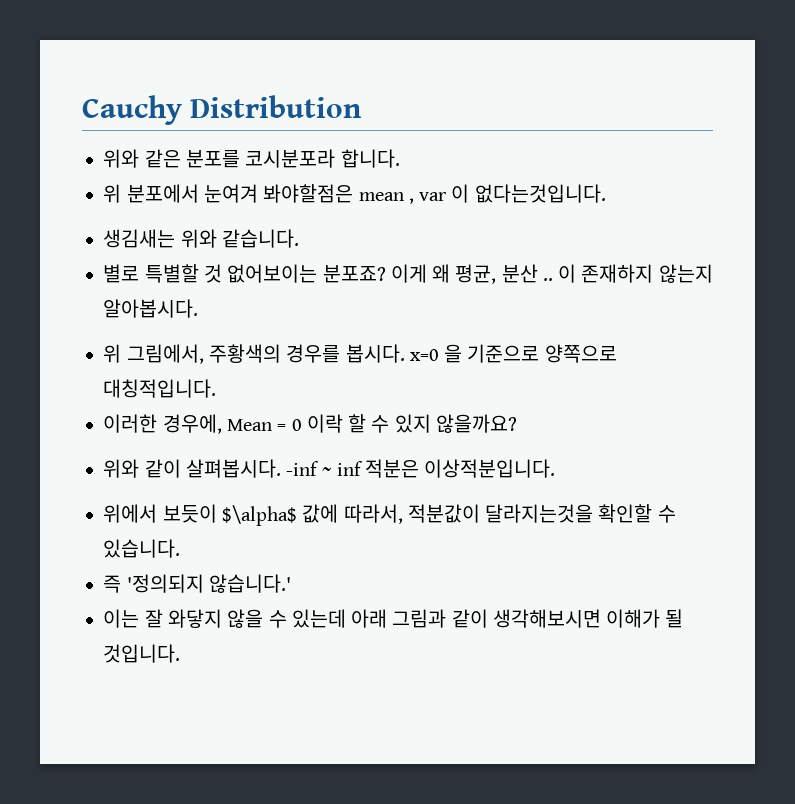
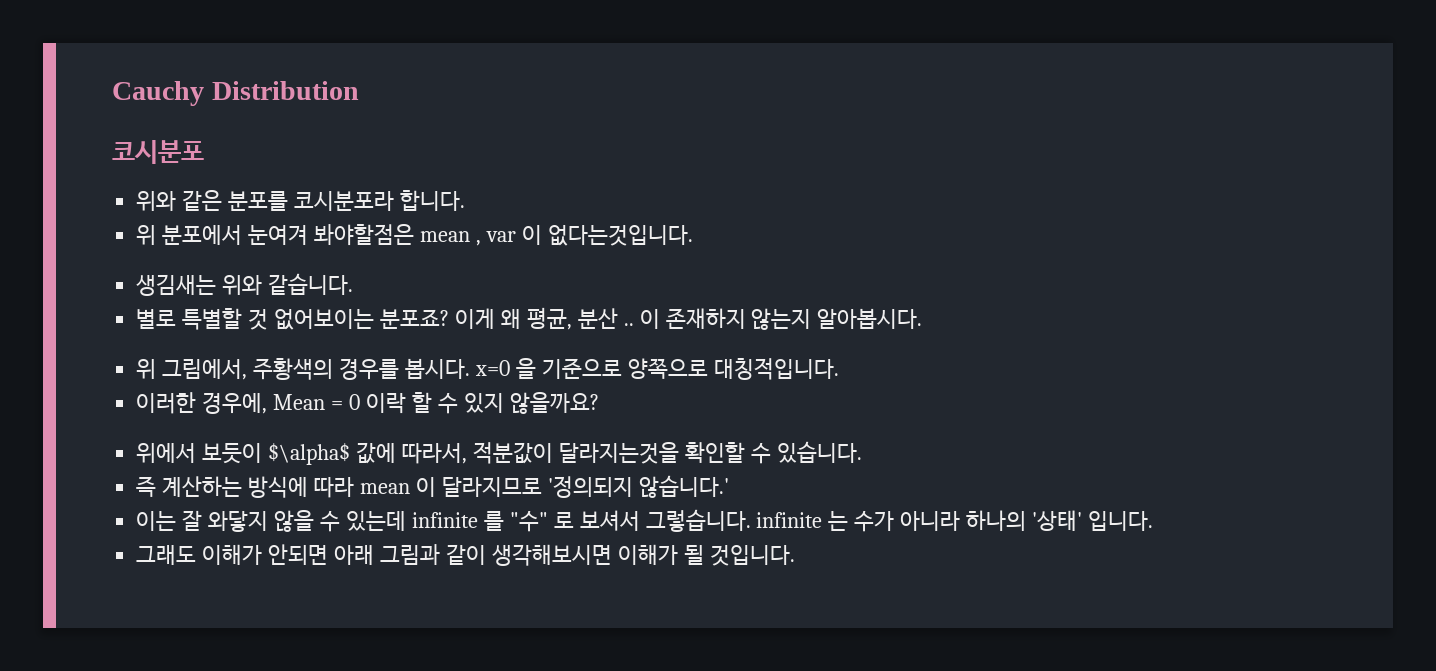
+ 코시분포
- 위와 같이 살펴봅시다. -inf ~ inf 적분은 이상적분입니다.
- 즉 '정의되지 않습니다.'
+ 즉 계산하는 방식에 따라 mean 이 달라지므로 '정의되지 않습니다.'
- 이는 잘 와닿지 않을 수 있는데 아래 그림과 같이 생각해보시면 이해가 될 것입니다.
+ 이는 잘 와닿지 않을 수 있는데 infinite 를 "수" 로 보셔서 그렇습니다. infinite 는 수가 아니라 하나의 '상태' 입니다.
+ 그래도 이해가 안되면 아래 그림과 같이 생각해보시면 이해가 될 것입니다.

